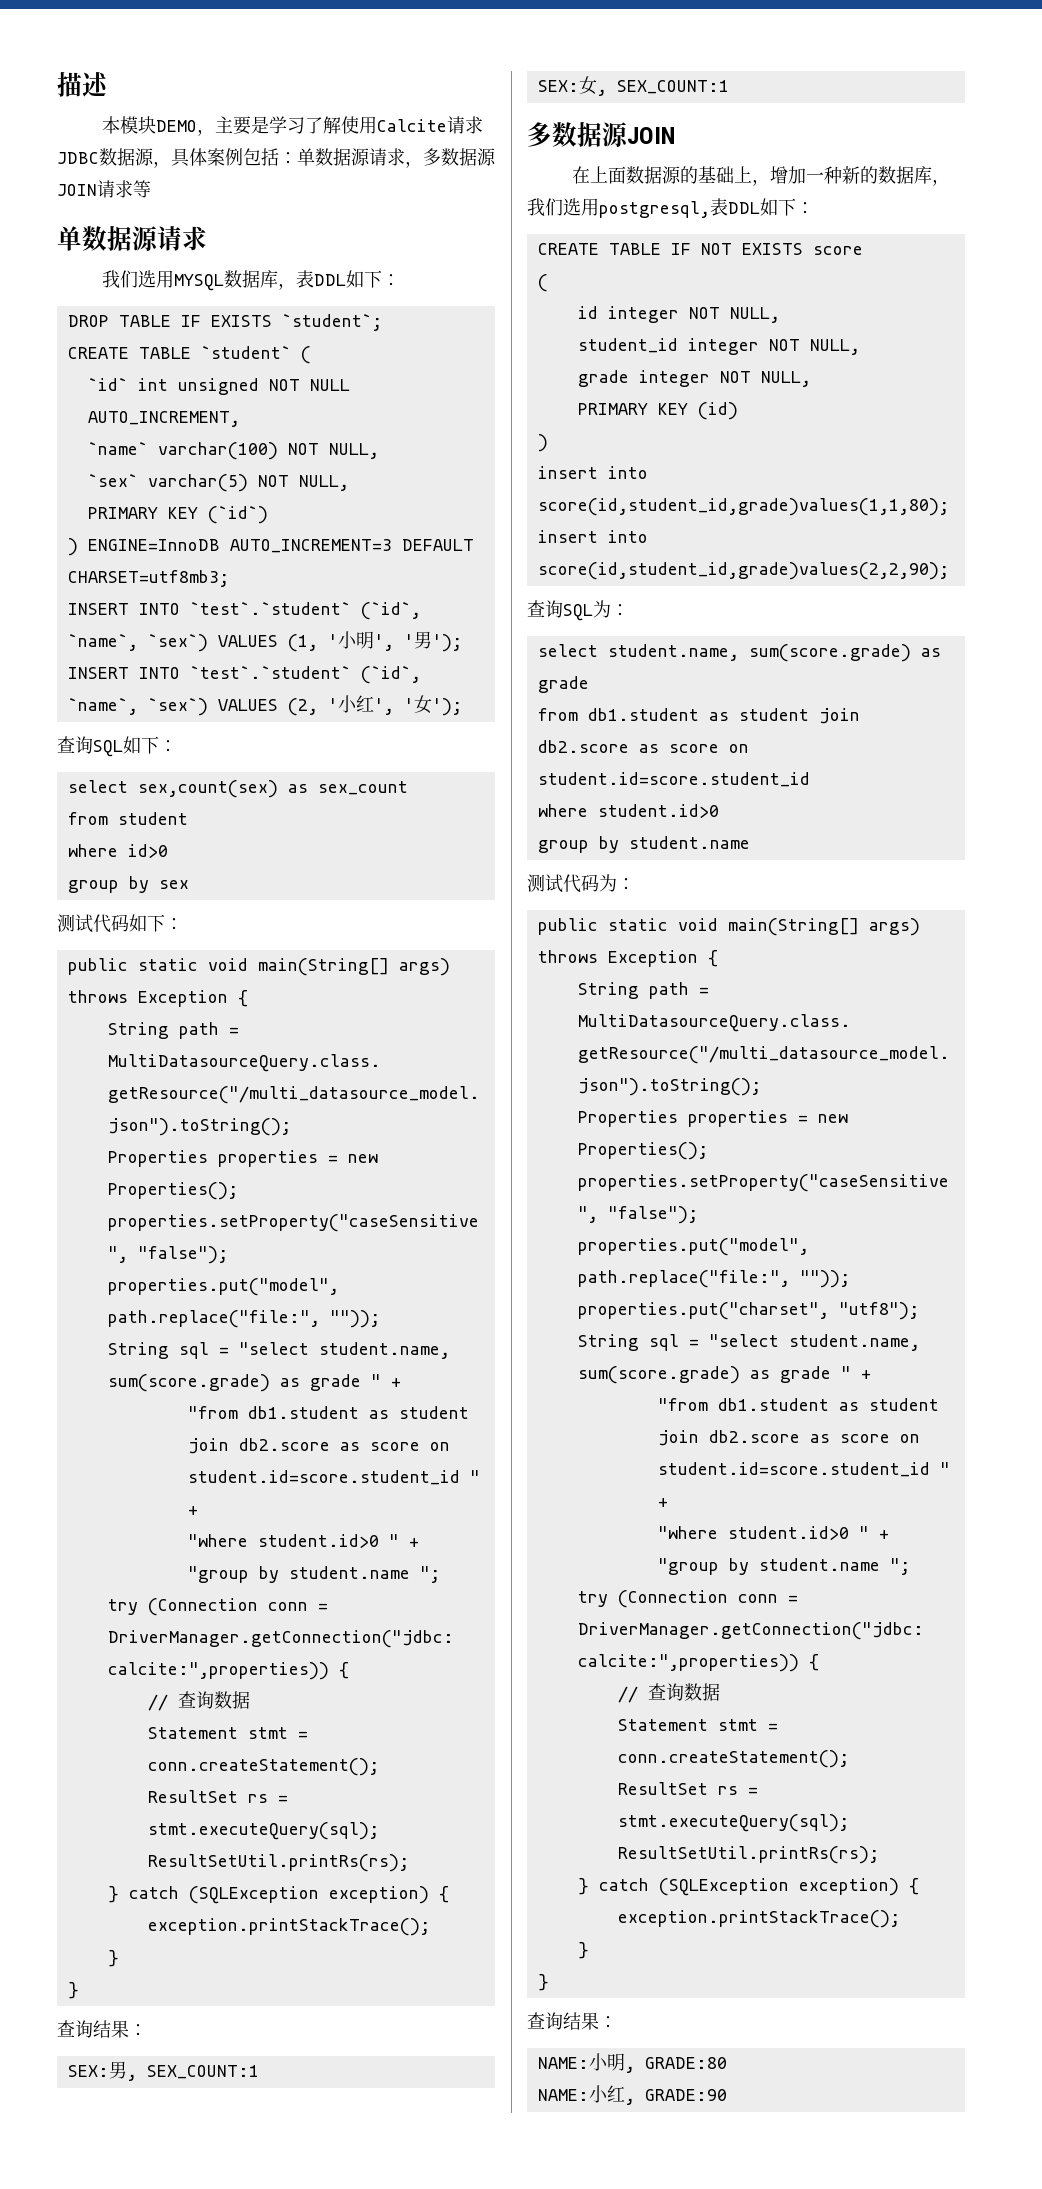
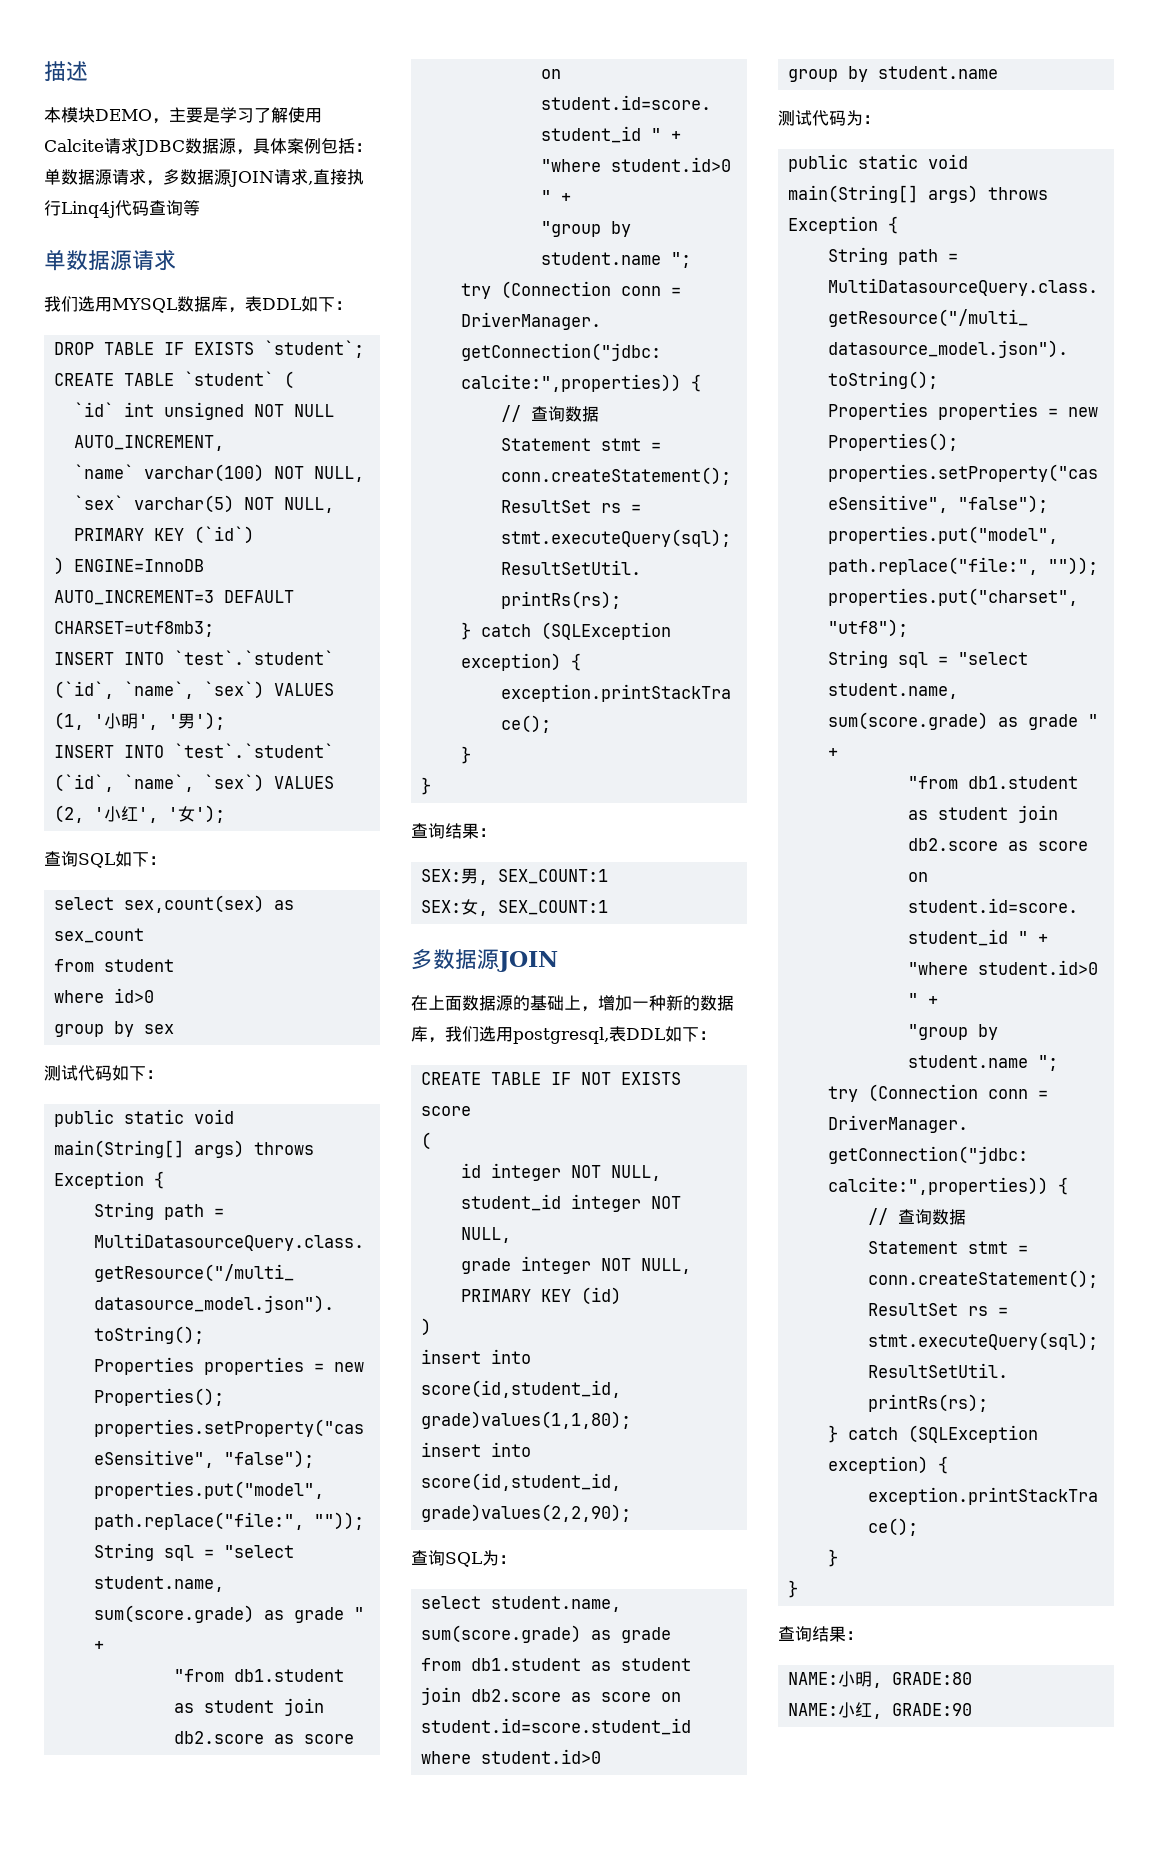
- 本模块DEMO，主要是学习了解使用Calcite请求JDBC数据源，具体案例包括：单数据源请求，多数据源JOIN请求等
+ 本模块DEMO，主要是学习了解使用Calcite请求JDBC数据源，具体案例包括：单数据源请求，多数据源JOIN请求,直接执行Linq4j代码查询等

